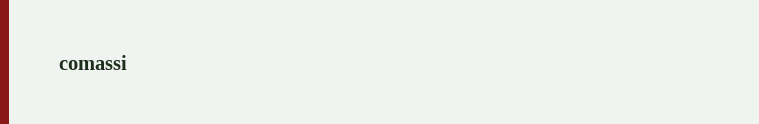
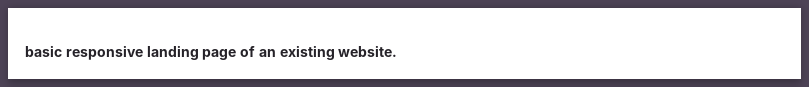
- comassi
+ basic responsive landing page of an existing website.

